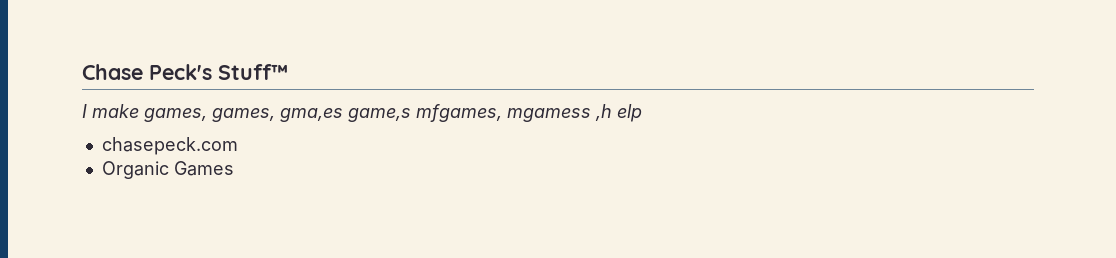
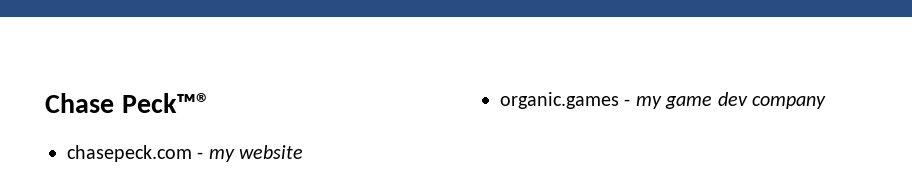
- Chase Peck's Stuff™
- I make games, games, gma,es game,s mfgames, mgamess ,h elp
- chasepeck.com
- Organic Games
+ Chase Peck™®
+ chasepeck.com - my website
+ organic.games - my game dev company

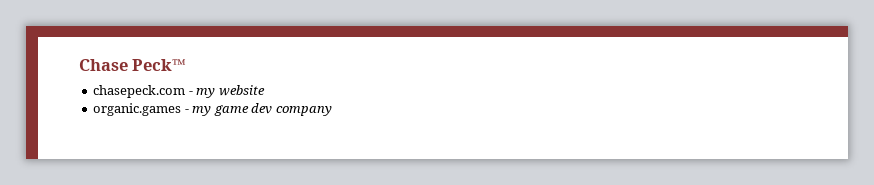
- Chase Peck™®
+ Chase Peck™

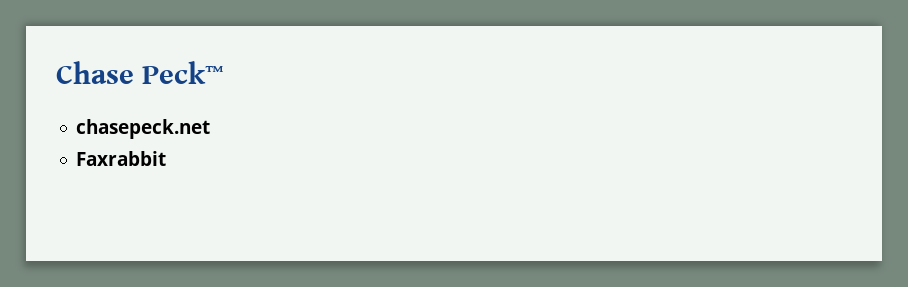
- chasepeck.com - my website
- organic.games - my game dev company
+ chasepeck.net
+ Faxrabbit

